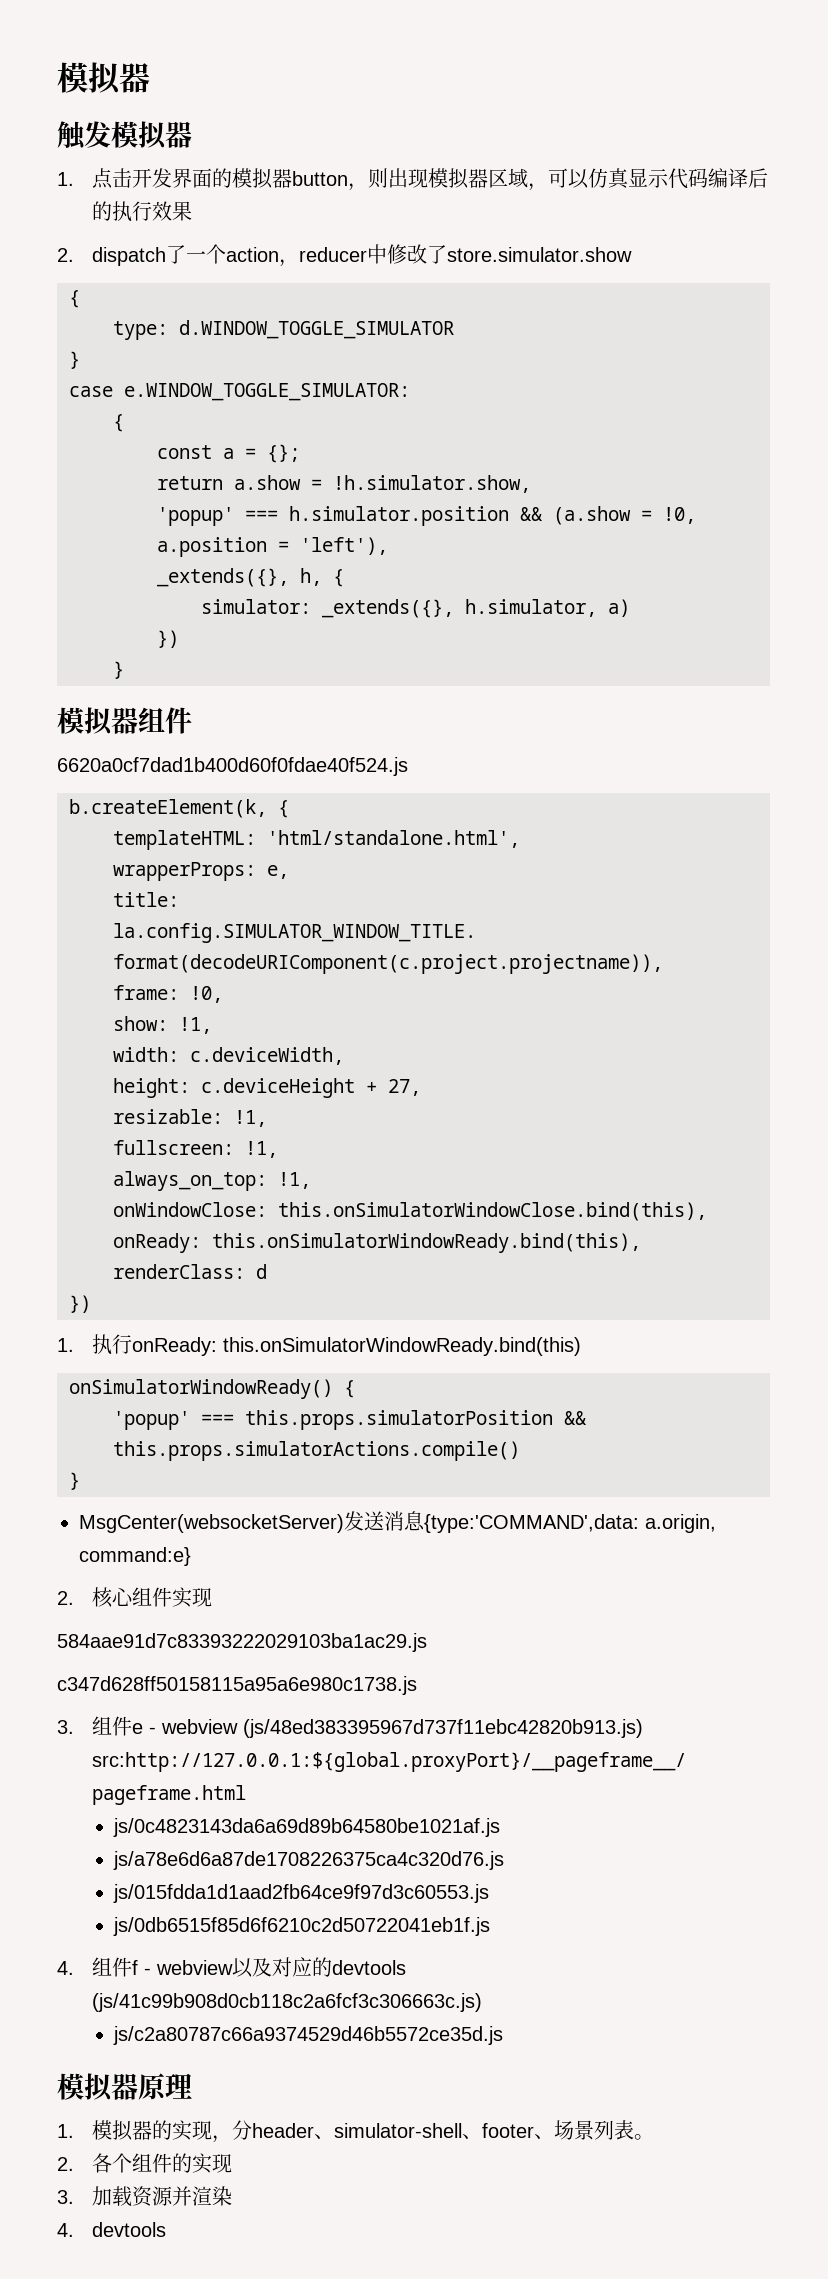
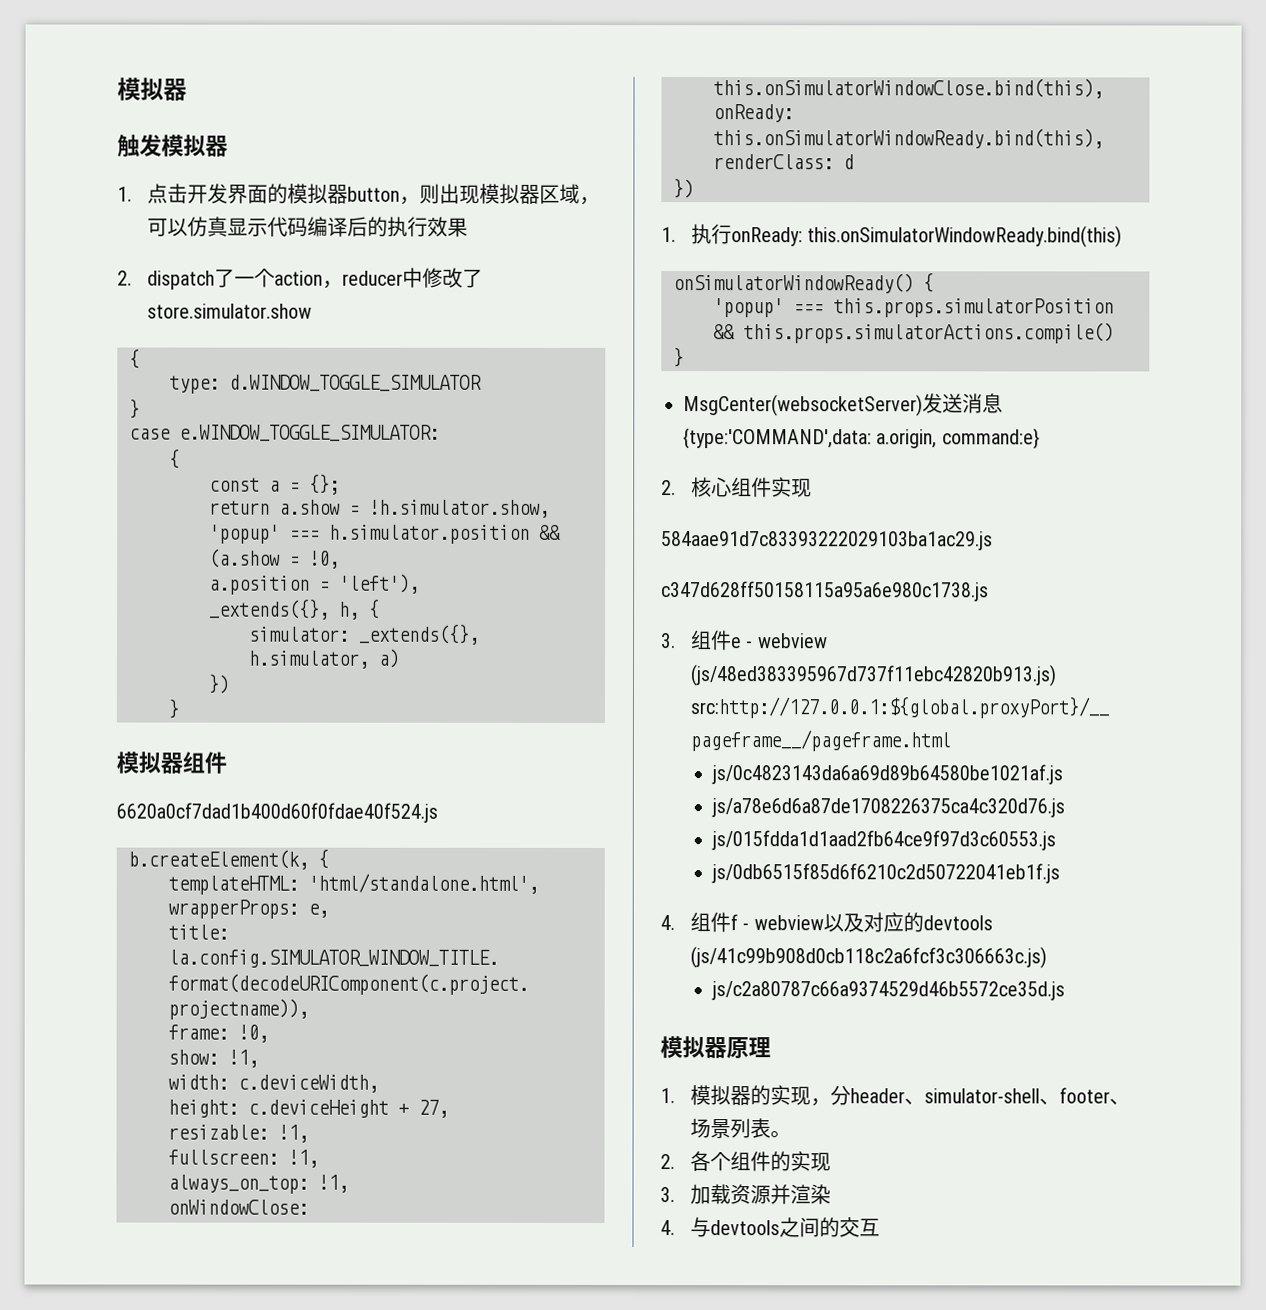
- 4. devtools
+ 4.与devtools之间的交互

